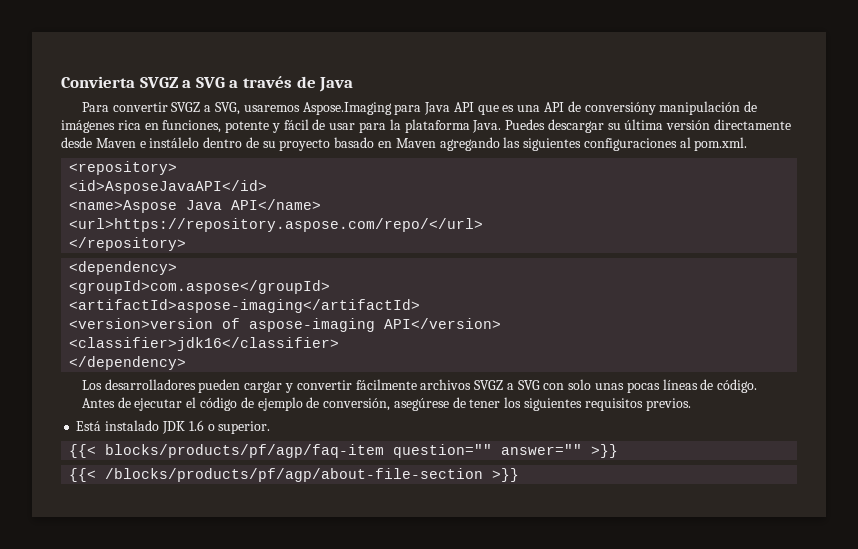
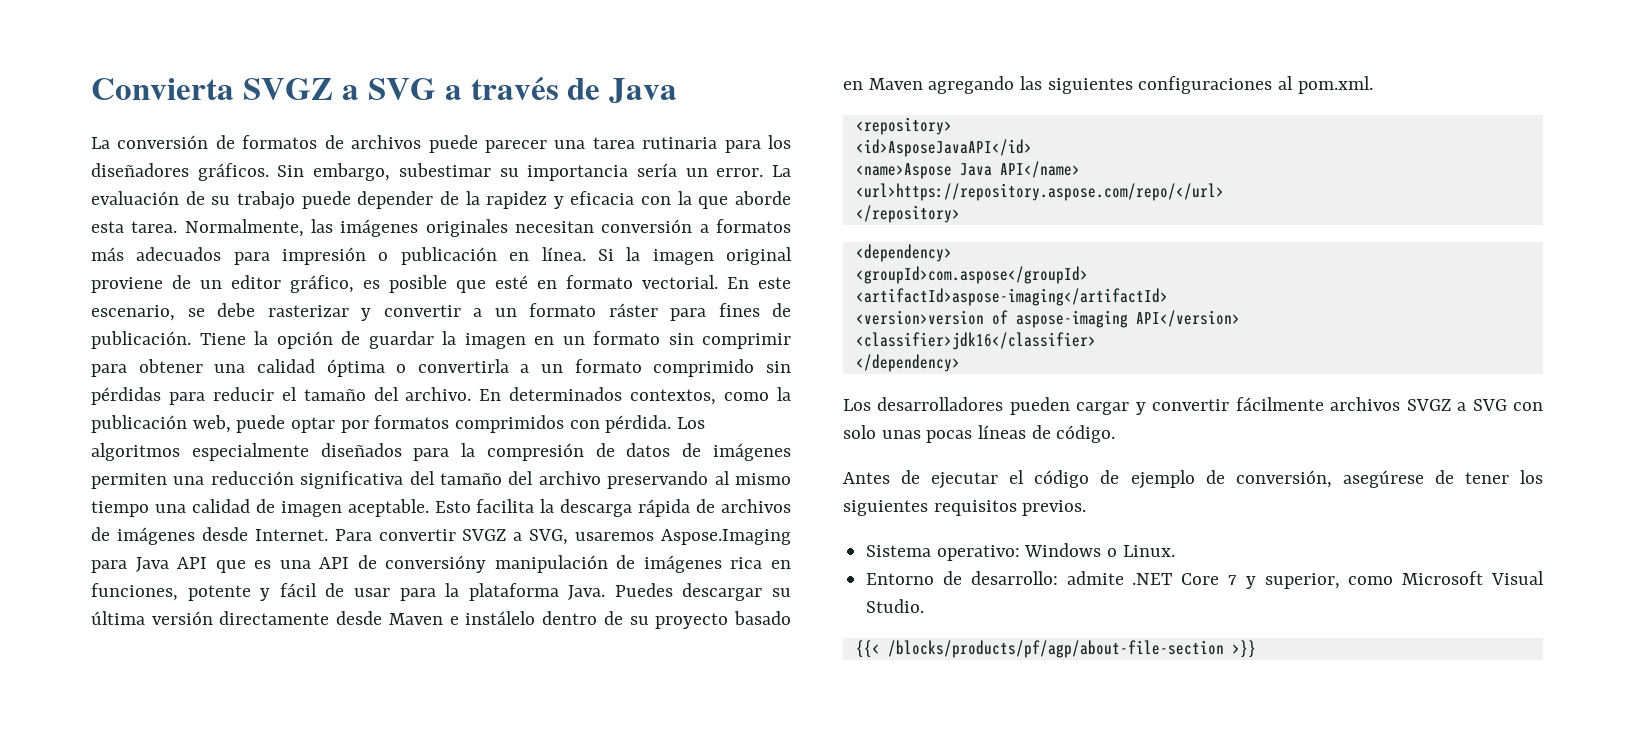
+ La conversión de formatos de archivos puede parecer una tarea rutinaria para los diseñadores gráficos. Sin embargo, subestimar su importancia sería un error. La evaluación de su trabajo puede depender de la rapidez y eficacia con la que aborde esta tarea. Normalmente, las imágenes originales necesitan conversión a formatos más adecuados para impresión o publicación en línea. Si la imagen original proviene de un editor gráfico, es posible que esté en formato vectorial. En este escenario, se debe rasterizar y convertir a un formato ráster para fines de publicación. Tiene la opción de guardar la imagen en un formato sin comprimir para obtener una calidad óptima o convertirla a un formato comprimido sin pérdidas para reducir el tamaño del archivo. En determinados contextos, como la publicación web, puede optar por formatos comprimidos con pérdida. Los algoritmos especialmente diseñados para la compresión de datos de imágenes permiten una reducción significativa del tamaño del archivo preservando al mismo tiempo una calidad de imagen aceptable. Esto facilita la descarga rápida de archivos de imágenes desde Internet.
- Está instalado JDK 1.6 o superior.
- {{< blocks/products/pf/agp/faq-item question="" answer="" >}}
+ Sistema operativo: Windows o Linux.
+ Entorno de desarrollo: admite .NET Core 7 y superior, como Microsoft Visual Studio.

